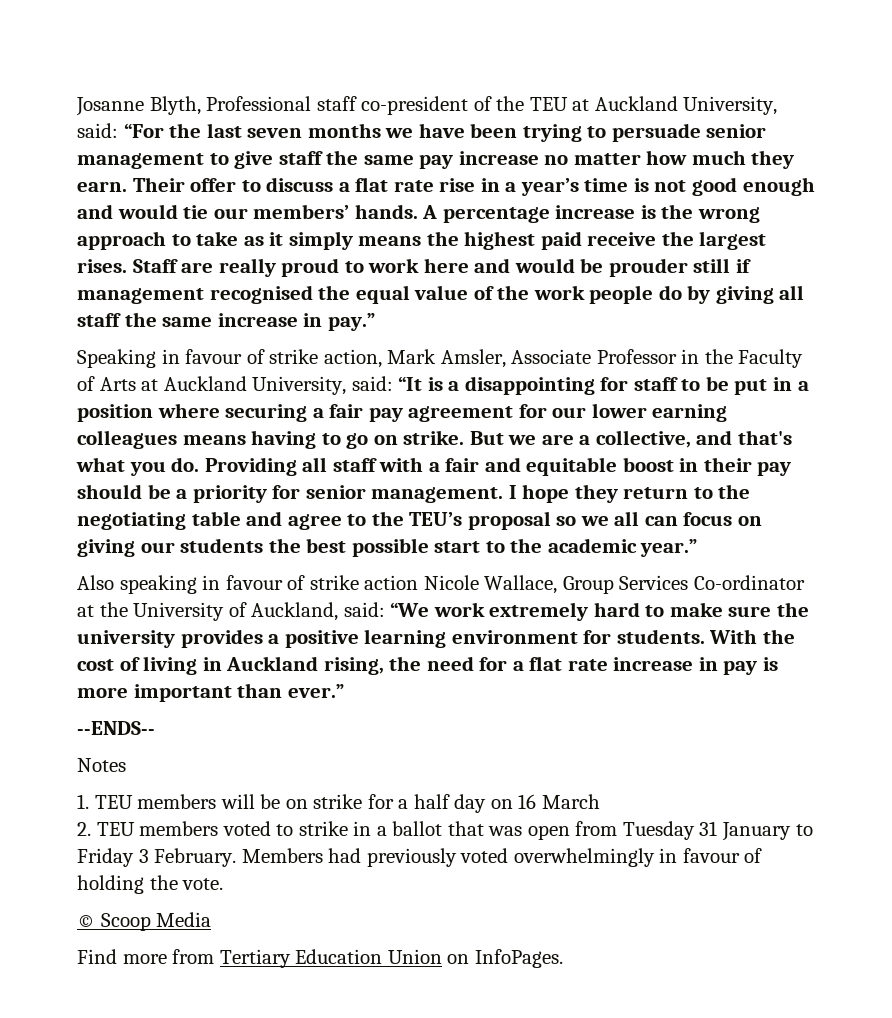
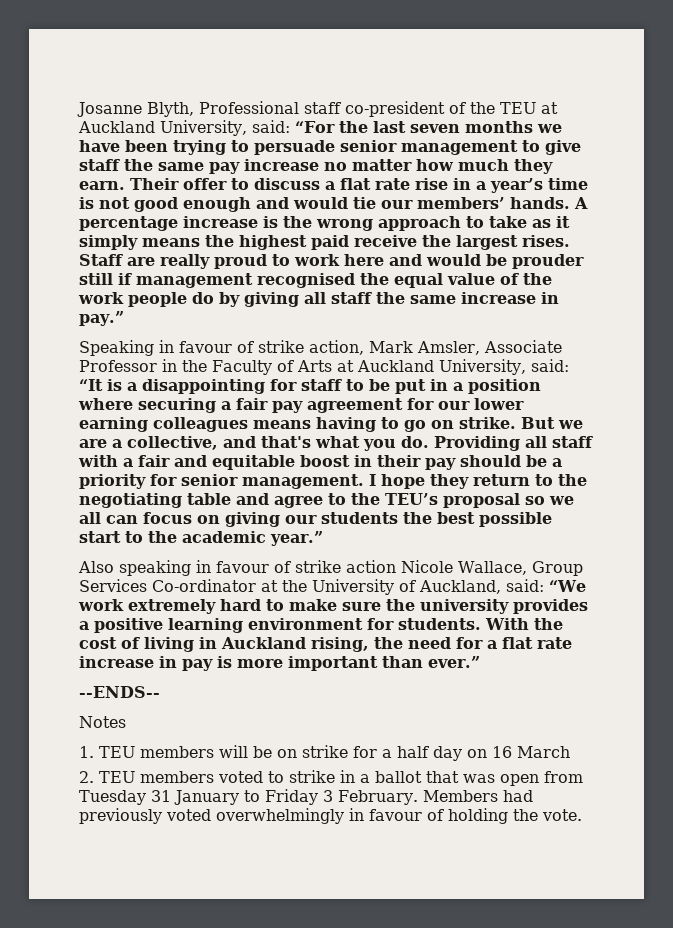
- © Scoop Media
- Find more from Tertiary Education Union on InfoPages.

